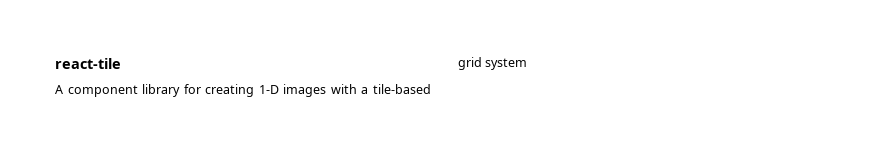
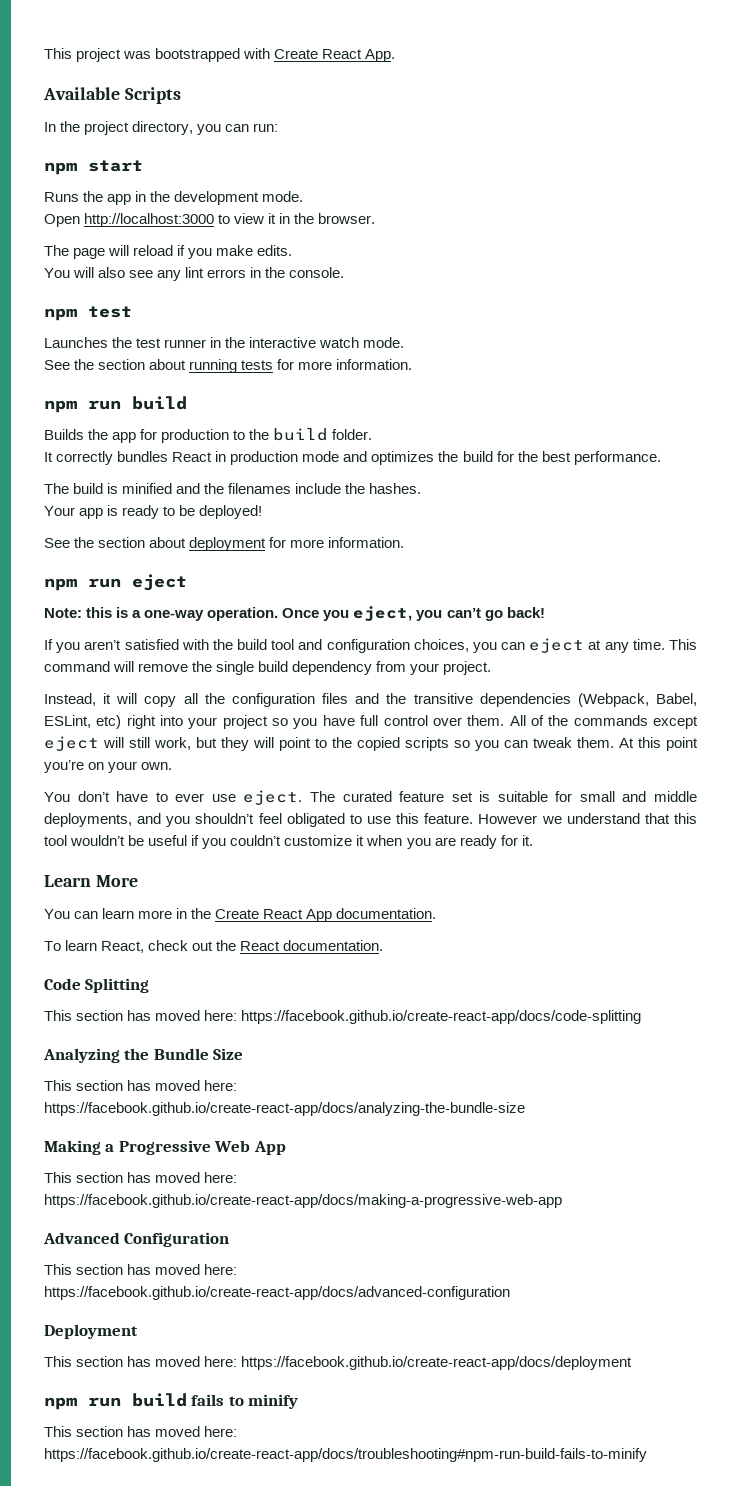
- react-tile
- A component library for creating 1-D images with a tile-based grid system
+ This project was bootstrapped with Create React App.
+ Available Scripts
+ In the project directory, you can run:
+ npm start
+ Runs the app in the development mode.
+ Open http://localhost:3000 to view it in the browser.
+ The page will reload if you make edits.
+ You will also see any lint errors in the console.
+ npm test
+ Launches the test runner in the interactive watch mode.
+ See the section about running tests for more information.
+ npm run build
+ Builds the app for production to the build folder.
+ It correctly bundles React in production mode and optimizes the build for the best performance.
+ The build is minified and the filenames include the hashes.
+ Your app is ready to be deployed!
+ See the section about deployment for more information.
+ npm run eject
+ Note: this is a one-way operation. Once you eject, you can’t go back!
+ If you aren’t satisfied with the build tool and configuration choices, you can eject at any time. This command will remove the single build dependency from your project.
+ Instead, it will copy all the configuration files and the transitive dependencies (Webpack, Babel, ESLint, etc) right into your project so you have full control over them. All of the commands except eject will still work, but they will point to the copied scripts so you can tweak them. At this point you’re on your own.
+ You don’t have to ever use eject. The curated feature set is suitable for small and middle deployments, and you shouldn’t feel obligated to use this feature. However we understand that this tool wouldn’t be useful if you couldn’t customize it when you are ready for it.
+ Learn More
+ You can learn more in the Create React App documentation.
+ To learn React, check out the React documentation.
+ Code Splitting
+ This section has moved here: https://facebook.github.io/create-react-app/docs/code-splitting
+ Analyzing the Bundle Size
+ This section has moved here: https://facebook.github.io/create-react-app/docs/analyzing-the-bundle-size
+ Making a Progressive Web App
+ This section has moved here: https://facebook.github.io/create-react-app/docs/making-a-progressive-web-app
+ Advanced Configuration
+ This section has moved here: https://facebook.github.io/create-react-app/docs/advanced-configuration
+ Deployment
+ This section has moved here: https://facebook.github.io/create-react-app/docs/deployment
+ npm run build fails to minify
+ This section has moved here: https://facebook.github.io/create-react-app/docs/troubleshooting#npm-run-build-fails-to-minify

